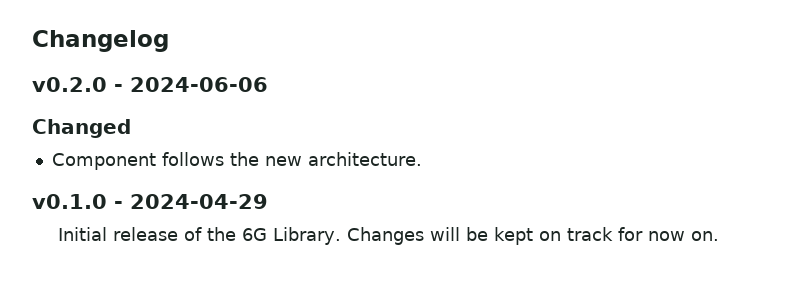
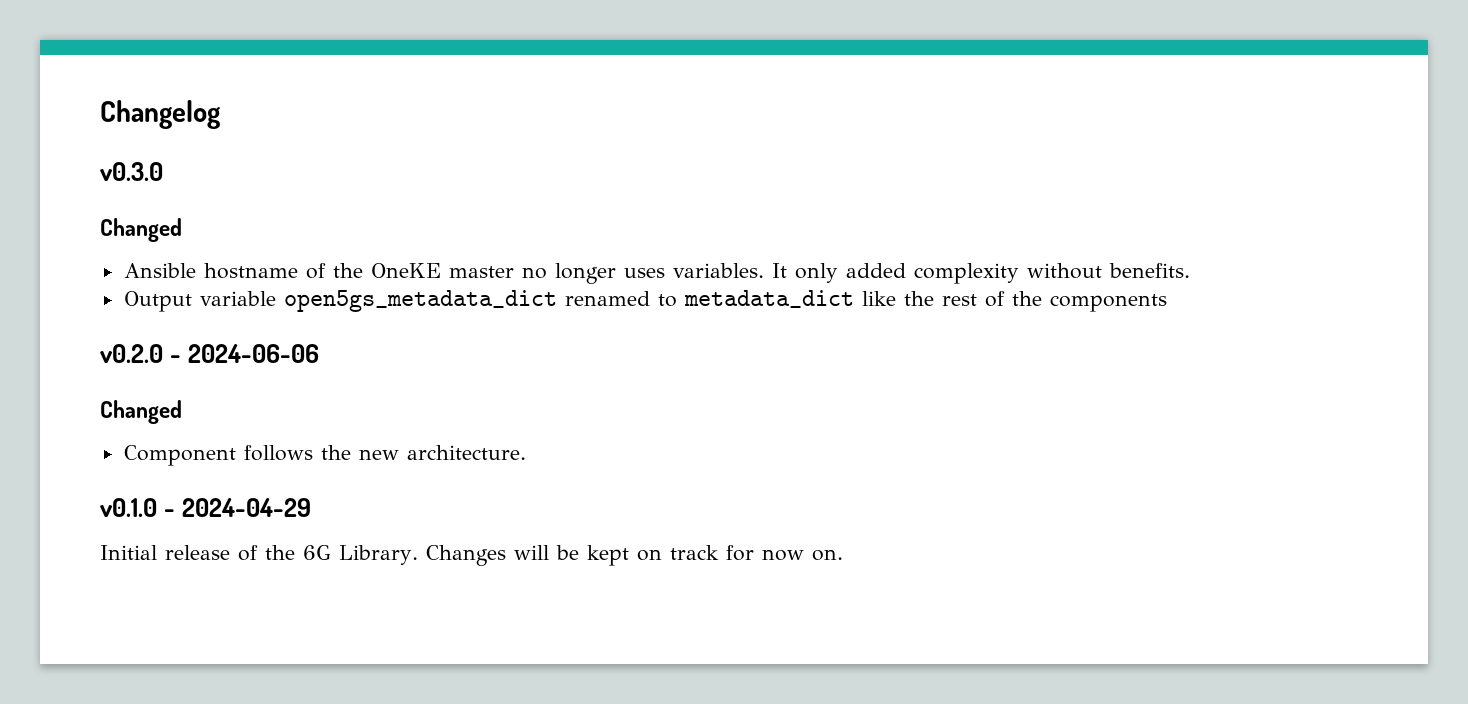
+ v0.3.0
+ Changed
+ Ansible hostname of the OneKE master no longer uses variables. It only added complexity without benefits.
+ Output variable open5gs_metadata_dict renamed to metadata_dict like the rest of the components

